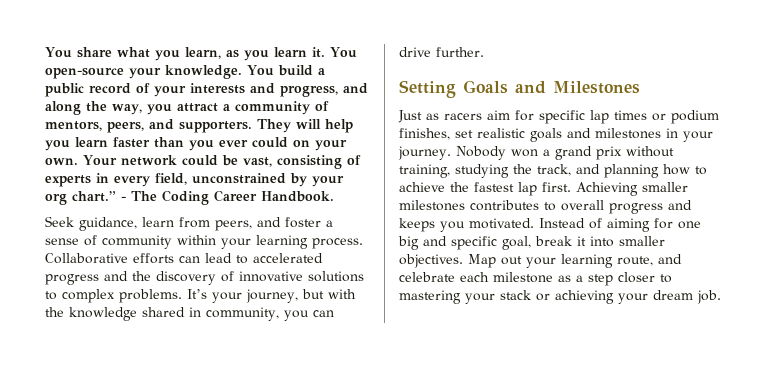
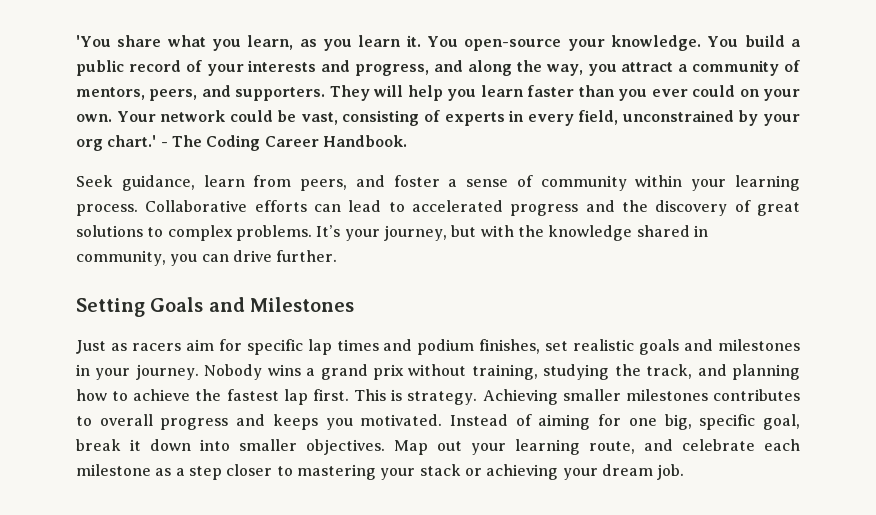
- You share what you learn, as you learn it.
+ 'You share what you learn, as you learn it.
- Your network could be vast, consisting of experts in every field, unconstrained by your org chart.”
+ Your network could be vast, consisting of experts in every field, unconstrained by your org chart.'
- Collaborative efforts can lead to accelerated progress and the discovery of innovative solutions to complex problems.
+ Collaborative efforts can lead to accelerated progress and the discovery of great solutions to complex problems.
- Just as racers aim for specific lap times or podium finishes, set realistic goals and milestones in your journey.
+ Just as racers aim for specific lap times and podium finishes, set realistic goals and milestones in your journey.
- Nobody won a grand prix without training, studying the track, and planning how to achieve the fastest lap first.
+ Nobody wins a grand prix without training, studying the track, and planning how to achieve the fastest lap first.
+ This is strategy.
- Instead of aiming for one big and specific goal, break it into smaller objectives.
+ Instead of aiming for one big, specific goal, break it down into smaller objectives.

